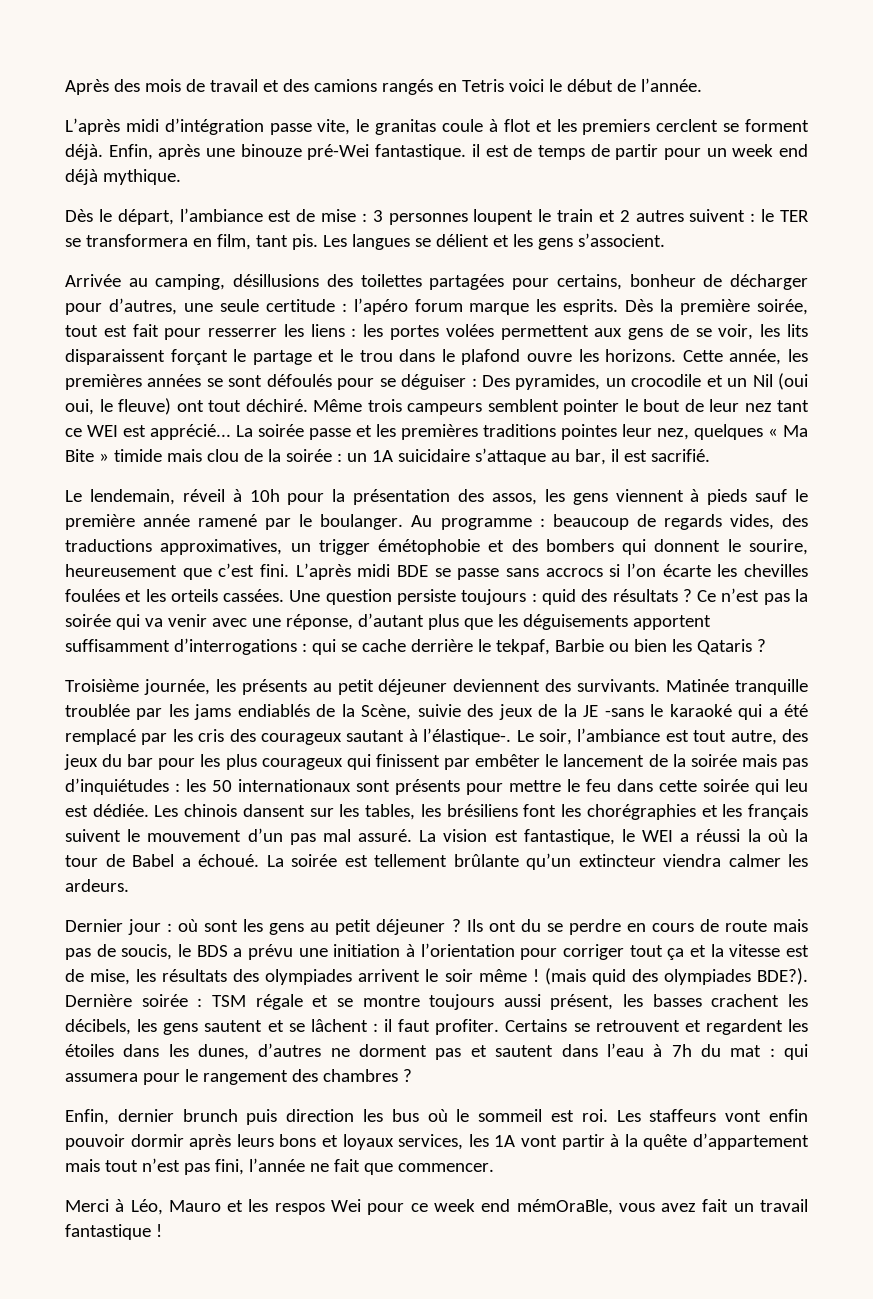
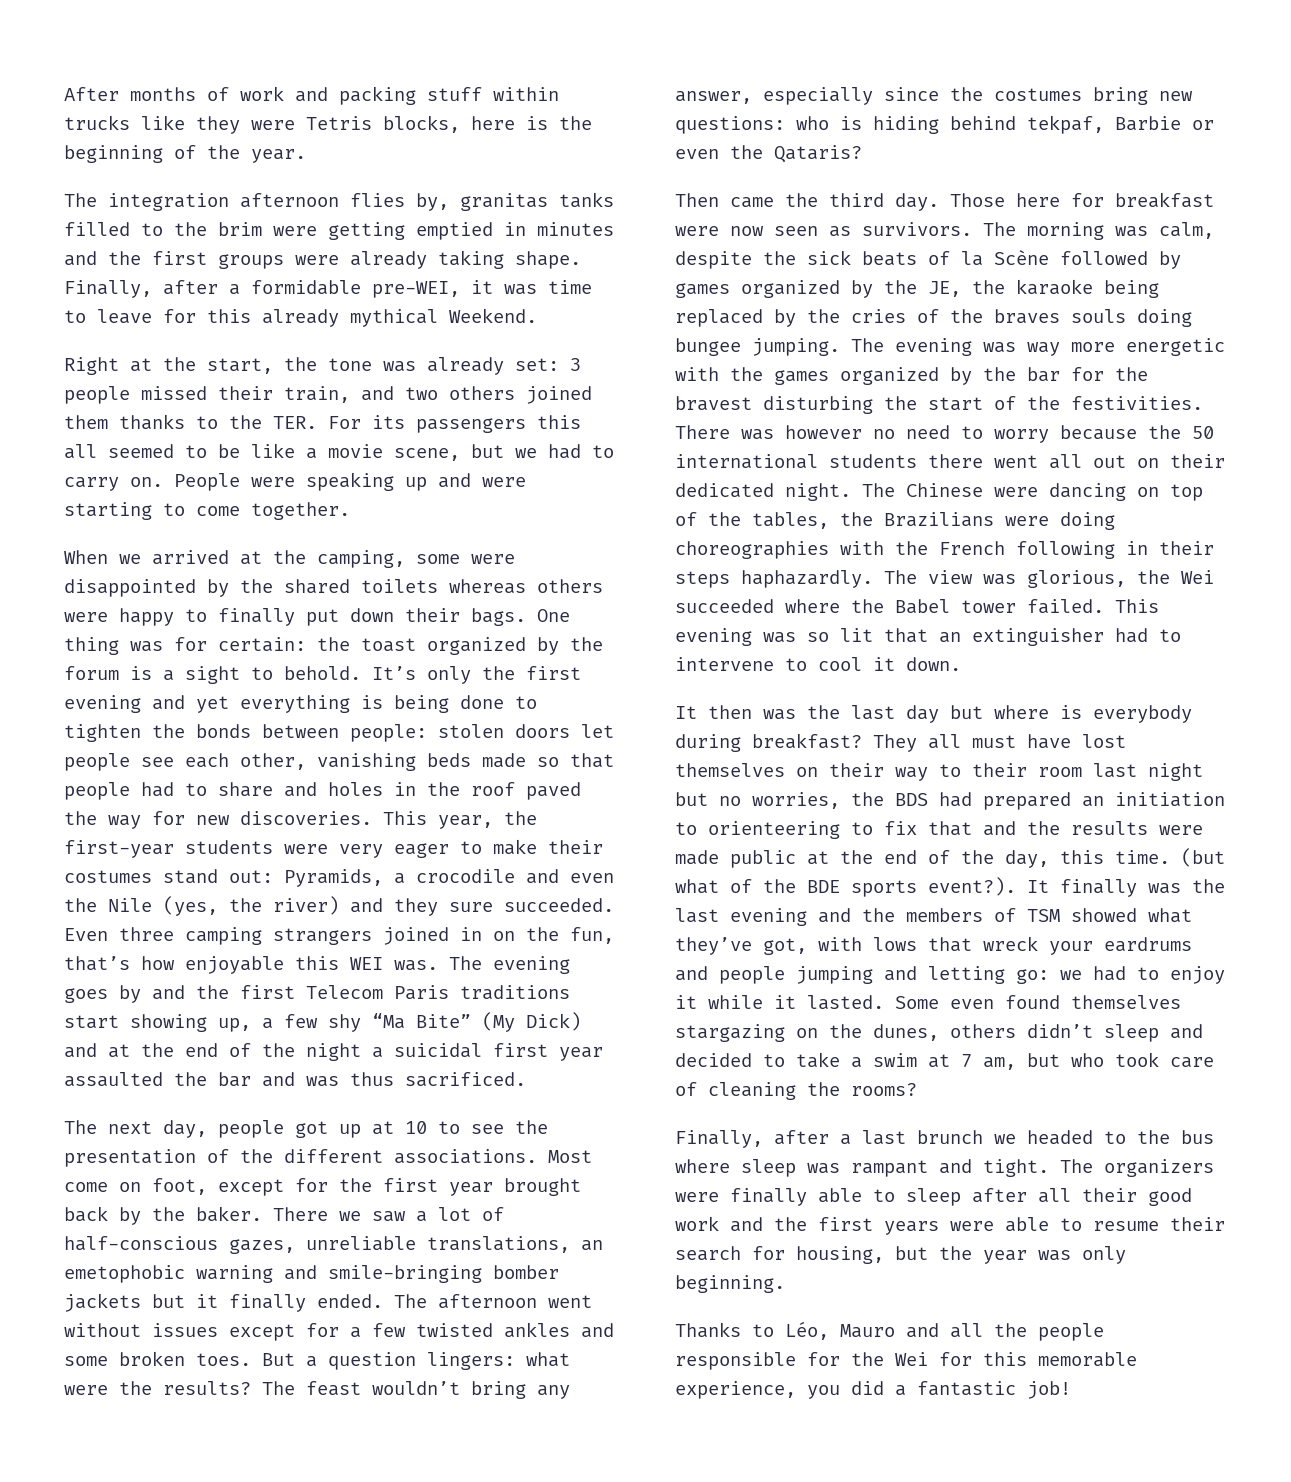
- Après des mois de travail et des camions rangés en Tetris voici le début de l’année.
- L’après midi d’intégration passe vite, le granitas coule à flot et les premiers cerclent se forment déjà. Enfin, après une binouze pré-Wei fantastique. il est de temps de partir pour un week end déjà mythique.
- Dès le départ, l’ambiance est de mise : 3 personnes loupent le train et 2 autres suivent : le TER se transformera en film, tant pis. Les langues se délient et les gens s’associent.
- Arrivée au camping, désillusions des toilettes partagées pour certains, bonheur de décharger pour d’autres, une seule certitude : l’apéro forum marque les esprits. Dès la première soirée, tout est fait pour resserrer les liens : les portes volées permettent aux gens de se voir, les lits disparaissent forçant le partage et le trou dans le plafond ouvre les horizons. Cette année, les premières années se sont défoulés pour se déguiser : Des pyramides, un crocodile et un Nil (oui oui, le fleuve) ont tout déchiré. Même trois campeurs semblent pointer le bout de leur nez tant ce WEI est apprécié... La soirée passe et les premières traditions pointes leur nez, quelques « Ma Bite » timide mais clou de la soirée : un 1A suicidaire s’attaque au bar, il est sacrifié.
- Le lendemain, réveil à 10h pour la présentation des assos, les gens viennent à pieds sauf le première année ramené par le boulanger. Au programme : beaucoup de regards vides, des traductions approximatives, un trigger émétophobie et des bombers qui donnent le sourire, heureusement que c’est fini. L’après midi BDE se passe sans accrocs si l’on écarte les chevilles foulées et les orteils cassées. Une question persiste toujours : quid des résultats ? Ce n’est pas la soirée qui va venir avec une réponse, d’autant plus que les déguisements apportent suffisamment d’interrogations : qui se cache derrière le tekpaf, Barbie ou bien les Qataris ?
- Troisième journée, les présents au petit déjeuner deviennent des survivants. Matinée tranquille troublée par les jams endiablés de la Scène, suivie des jeux de la JE -sans le karaoké qui a été remplacé par les cris des courageux sautant à l’élastique-. Le soir, l’ambiance est tout autre, des jeux du bar pour les plus courageux qui finissent par embêter le lancement de la soirée mais pas d’inquiétudes : les 50 internationaux sont présents pour mettre le feu dans cette soirée qui leu est dédiée. Les chinois dansent sur les tables, les brésiliens font les chorégraphies et les français suivent le mouvement d’un pas mal assuré. La vision est fantastique, le WEI a réussi la où la tour de Babel a échoué. La soirée est tellement brûlante qu’un extincteur viendra calmer les ardeurs.
- Dernier jour : où sont les gens au petit déjeuner ? Ils ont du se perdre en cours de route mais pas de soucis, le BDS a prévu une initiation à l’orientation pour corriger tout ça et la vitesse est de mise, les résultats des olympiades arrivent le soir même ! (mais quid des olympiades BDE?). Dernière soirée : TSM régale et se montre toujours aussi présent, les basses crachent les décibels, les gens sautent et se lâchent : il faut profiter. Certains se retrouvent et regardent les étoiles dans les dunes, d’autres ne dorment pas et sautent dans l’eau à 7h du mat : qui assumera pour le rangement des chambres ?
- Enfin, dernier brunch puis direction les bus où le sommeil est roi. Les staffeurs vont enfin pouvoir dormir après leurs bons et loyaux services, les 1A vont partir à la quête d’appartement mais tout n’est pas fini, l’année ne fait que commencer.
- Merci à Léo, Mauro et les respos Wei pour ce week end mémOraBle, vous avez fait un travail fantastique !
+ After months of work and packing stuff within trucks like they were Tetris blocks, here is the beginning of the year.
+ The integration afternoon flies by, granitas tanks filled to the brim were getting emptied in minutes and the first groups were already taking shape. Finally, after a formidable pre-WEI, it was time to leave for this already mythical Weekend.
+ Right at the start, the tone was already set: 3 people missed their train, and two others joined them thanks to the TER. For its passengers this all seemed to be like a movie scene, but we had to carry on. People were speaking up and were starting to come together.
+ When we arrived at the camping, some were disappointed by the shared toilets whereas others were happy to finally put down their bags. One thing was for certain: the toast organized by the forum is a sight to behold. It’s only the first evening and yet everything is being done to tighten the bonds between people: stolen doors let people see each other, vanishing beds made so that people had to share and holes in the roof paved the way for new discoveries. This year, the first-year students were very eager to make their costumes stand out: Pyramids, a crocodile and even the Nile (yes, the river) and they sure succeeded. Even three camping strangers joined in on the fun, that’s how enjoyable this WEI was. The evening goes by and the first Telecom Paris traditions start showing up, a few shy “Ma Bite” (My Dick) and at the end of the night a suicidal first year assaulted the bar and was thus sacrificed.
+ The next day, people got up at 10 to see the presentation of the different associations. Most come on foot, except for the first year brought back by the baker. There we saw a lot of half-conscious gazes, unreliable translations, an emetophobic warning and smile-bringing bomber jackets but it finally ended. The afternoon went without issues except for a few twisted ankles and some broken toes. But a question lingers: what were the results? The feast wouldn’t bring any answer, especially since the costumes bring new questions: who is hiding behind tekpaf, Barbie or even the Qataris?
+ Then came the third day. Those here for breakfast were now seen as survivors. The morning was calm, despite the sick beats of la Scène followed by games organized by the JE, the karaoke being replaced by the cries of the braves souls doing bungee jumping. The evening was way more energetic with the games organized by the bar for the bravest disturbing the start of the festivities. There was however no need to worry because the 50 international students there went all out on their dedicated night. The Chinese were dancing on top of the tables, the Brazilians were doing choreographies with the French following in their steps haphazardly. The view was glorious, the Wei succeeded where the Babel tower failed. This evening was so lit that an extinguisher had to intervene to cool it down.
+ It then was the last day but where is everybody during breakfast? They all must have lost themselves on their way to their room last night but no worries, the BDS had prepared an initiation to orienteering to fix that and the results were made public at the end of the day, this time. (but what of the BDE sports event?). It finally was the last evening and the members of TSM showed what they’ve got, with lows that wreck your eardrums and people jumping and letting go: we had to enjoy it while it lasted. Some even found themselves stargazing on the dunes, others didn’t sleep and decided to take a swim at 7 am, but who took care of cleaning the rooms?
+ Finally, after a last brunch we headed to the bus where sleep was rampant and tight. The organizers were finally able to sleep after all their good work and the first years were able to resume their search for housing, but the year was only beginning.
+ Thanks to Léo, Mauro and all the people responsible for the Wei for this memorable experience, you did a fantastic job!

